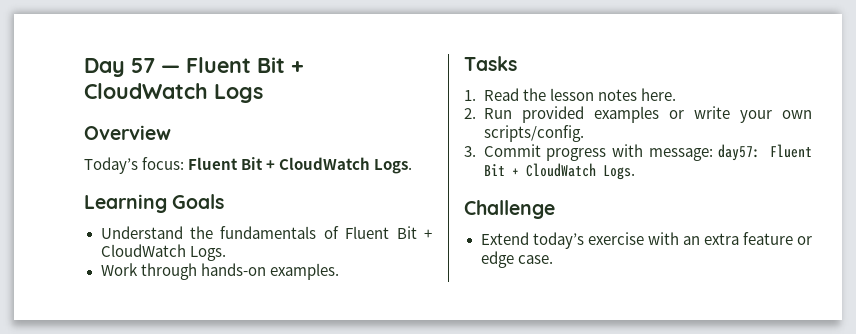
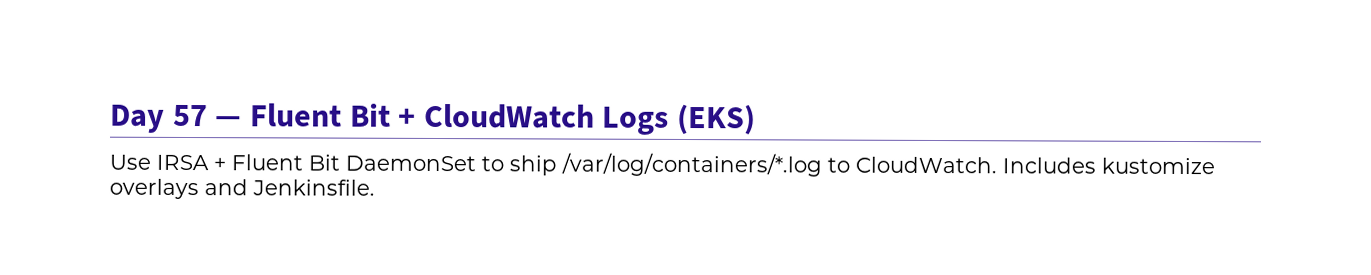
- Day 57 — Fluent Bit + CloudWatch Logs
- Overview
- Today’s focus: Fluent Bit + CloudWatch Logs.
- Learning Goals
- Understand the fundamentals of Fluent Bit + CloudWatch Logs.
- Work through hands-on examples.
- Tasks
- 1. Read the lesson notes here.
- 2. Run provided examples or write your own scripts/config.
- 3. Commit progress with message: day57: Fluent Bit + CloudWatch Logs.
- Challenge
- Extend today’s exercise with an extra feature or edge case.
+ Day 57 — Fluent Bit + CloudWatch Logs (EKS)
+ Use IRSA + Fluent Bit DaemonSet to ship /var/log/containers/*.log to CloudWatch. Includes kustomize overlays and Jenkinsfile.

